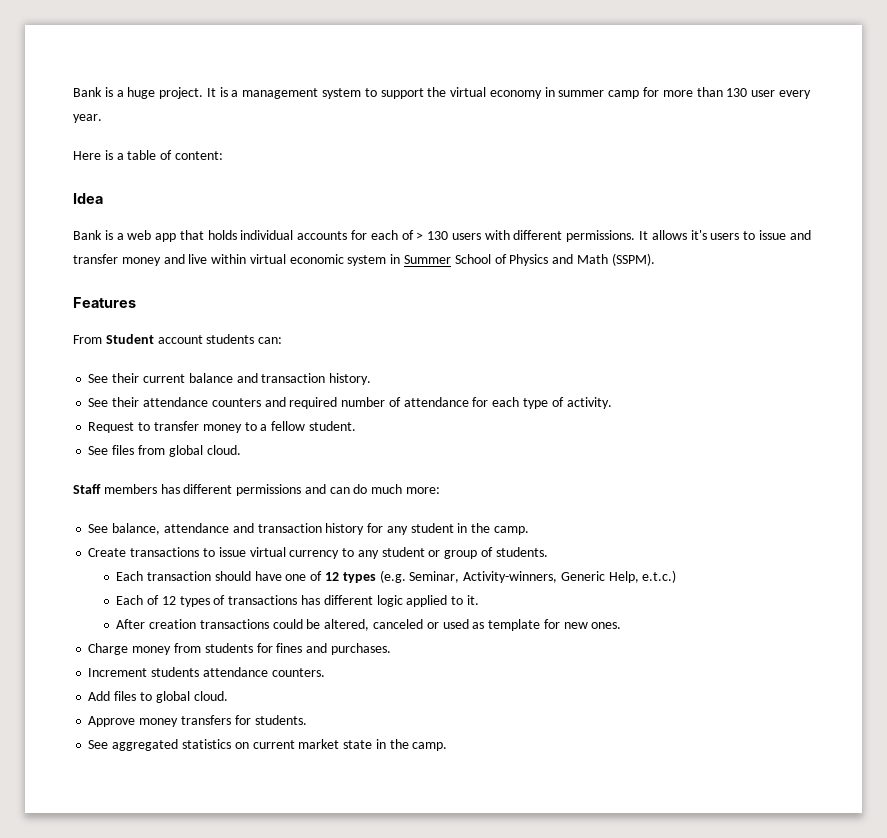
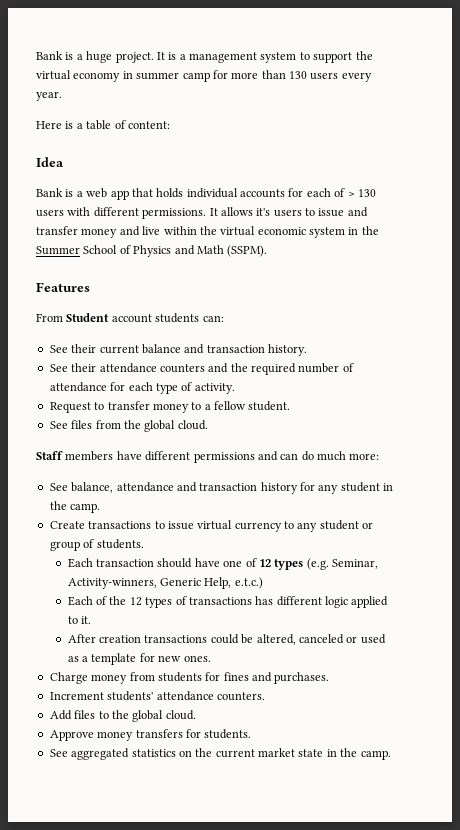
- It is a management system to support the virtual economy in summer camp for more than 130 user every year.
+ It is a management system to support the virtual economy in summer camp for more than 130 users every year.
- It allows it's users to issue and transfer money and live within virtual economic system in Summer School of Physics and Math (SSPM).
+ It allows it's users to issue and transfer money and live within the virtual economic system in the Summer School of Physics and Math (SSPM).
- See their attendance counters and required number of attendance for each type of activity.
+ See their attendance counters and the required number of attendance for each type of activity.
- See files from global cloud.
+ See files from the global cloud.
- Staff members has different permissions and can do much more:
+ Staff members have different permissions and can do much more:
- Each of 12 types of transactions has different logic applied to it.
+ Each of the 12 types of transactions has different logic applied to it.
- After creation transactions could be altered, canceled or used as template for new ones.
+ After creation transactions could be altered, canceled or used as a template for new ones.
- Increment students attendance counters.
+ Increment students' attendance counters.
- Add files to global cloud.
+ Add files to the global cloud.
- See aggregated statistics on current market state in the camp.
+ See aggregated statistics on the current market state in the camp.

